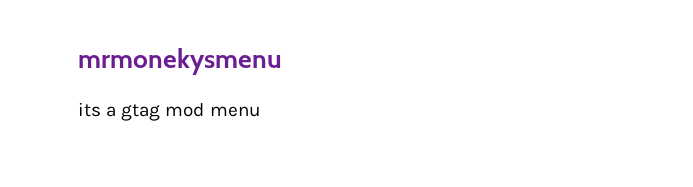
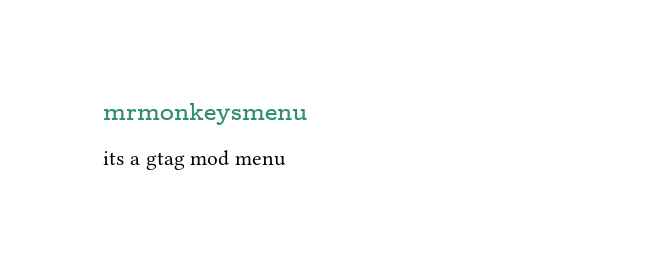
- mrmonekysmenu
+ mrmonkeysmenu

